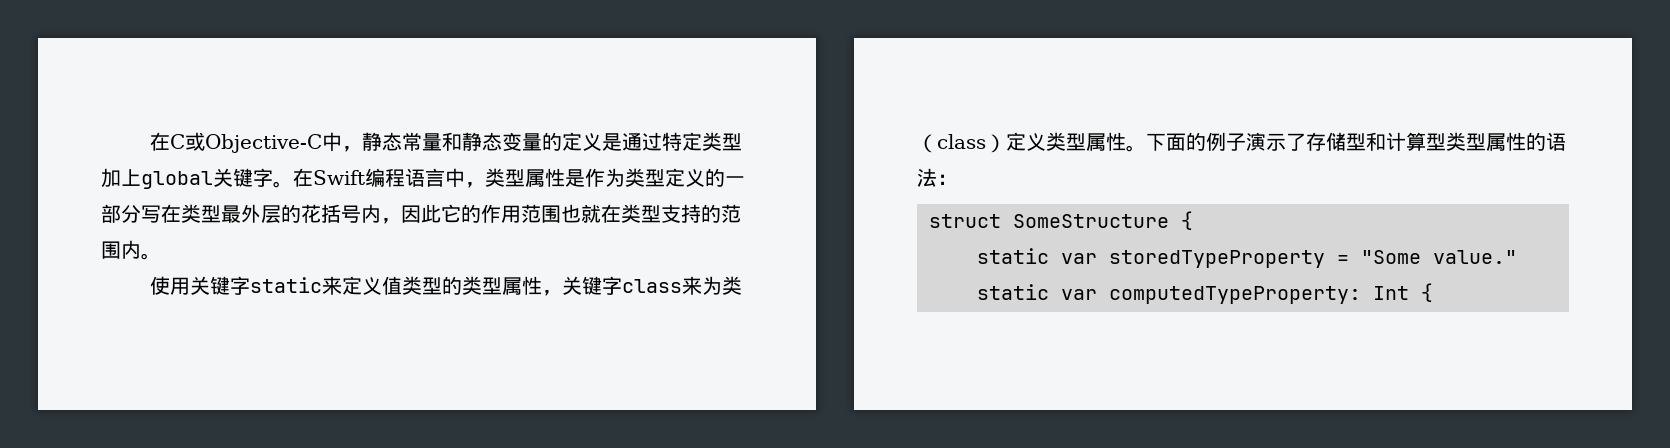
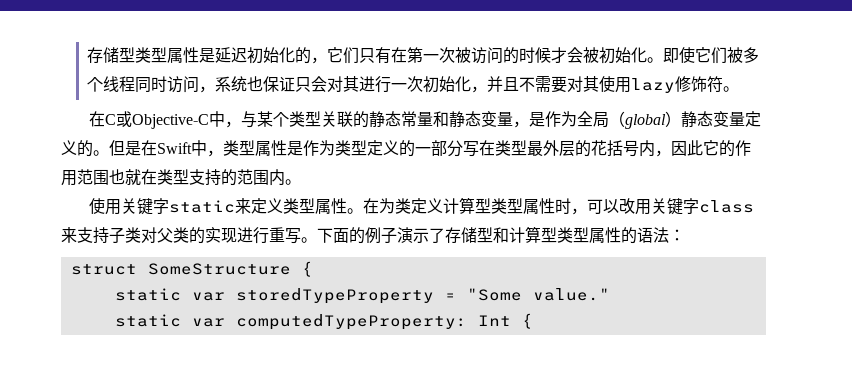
- 在C或Objective-C中，静态常量和静态变量的定义是通过特定类型加上global关键字。在Swift编程语言中，类型属性是作为类型定义的一部分写在类型最外层的花括号内，因此它的作用范围也就在类型支持的范围内。
+ 存储型类型属性是延迟初始化的，它们只有在第一次被访问的时候才会被初始化。即使它们被多个线程同时访问，系统也保证只会对其进行一次初始化，并且不需要对其使用lazy修饰符。
+ 在C或Objective-C中，与某个类型关联的静态常量和静态变量，是作为全局（global）静态变量定义的。但是在Swift中，类型属性是作为类型定义的一部分写在类型最外层的花括号内，因此它的作用范围也就在类型支持的范围内。
- 使用关键字static来定义值类型的类型属性，关键字class来为类（class）定义类型属性。
+ 使用关键字static来定义类型属性。在为类定义计算型类型属性时，可以改用关键字class来支持子类对父类的实现进行重写。

